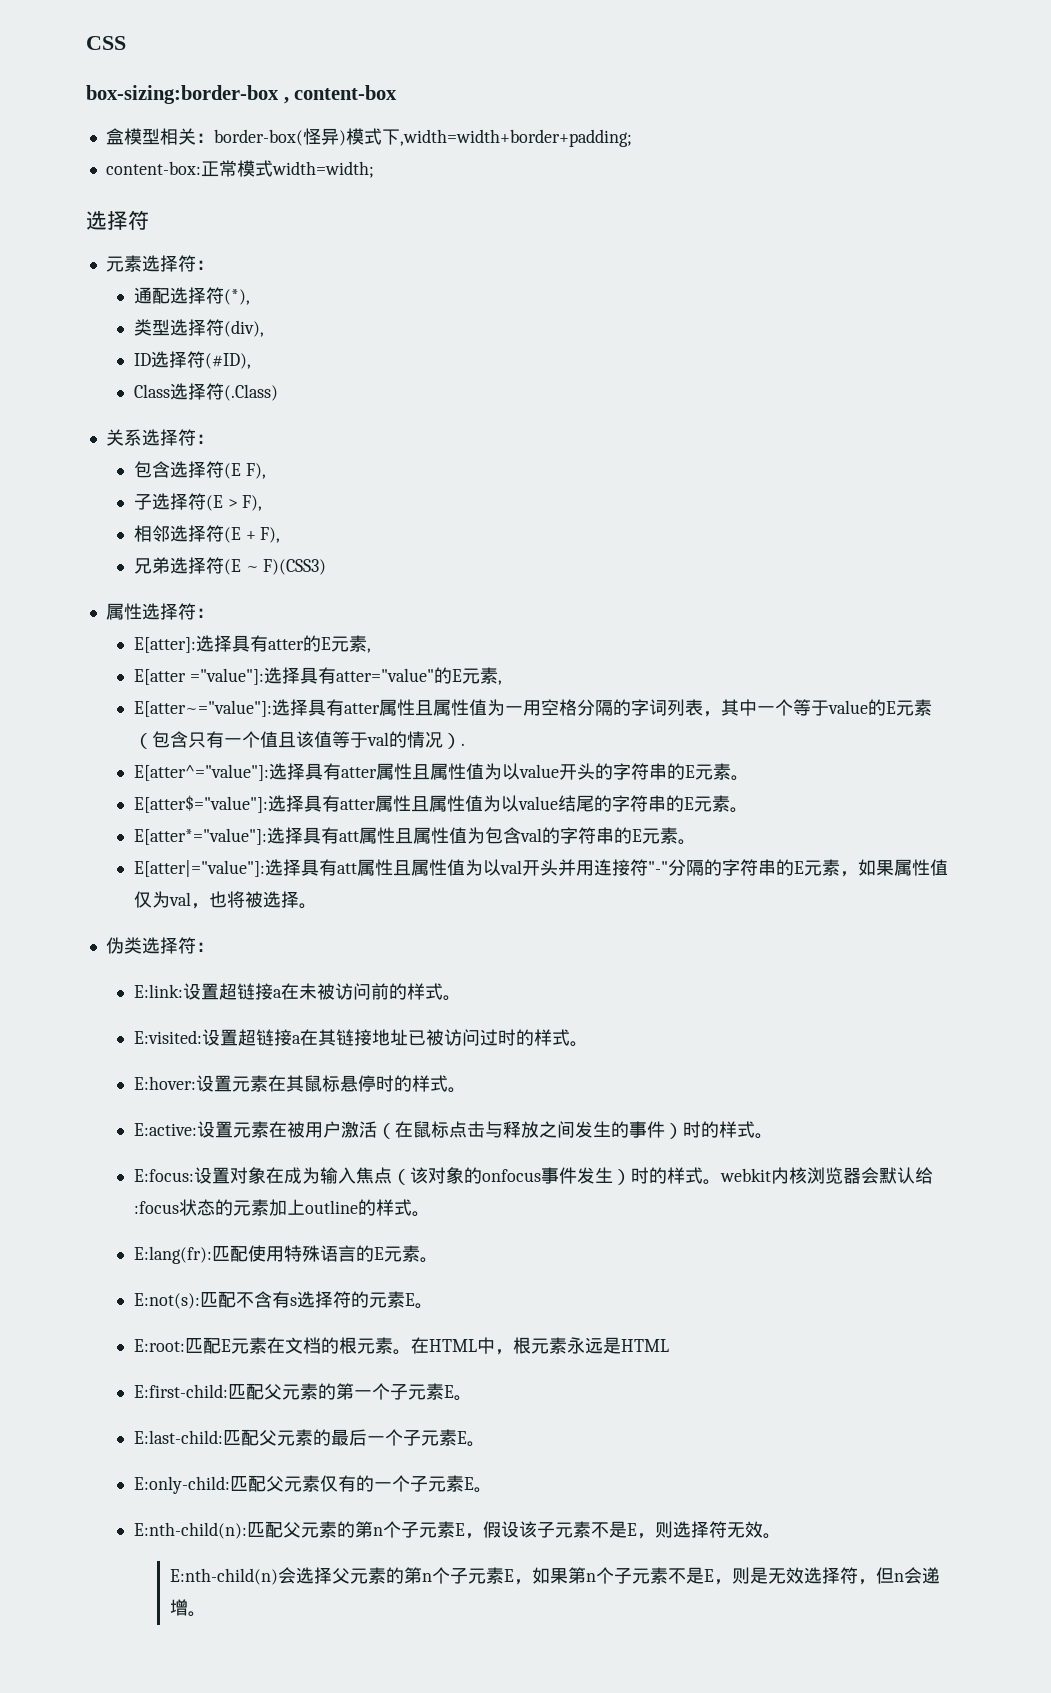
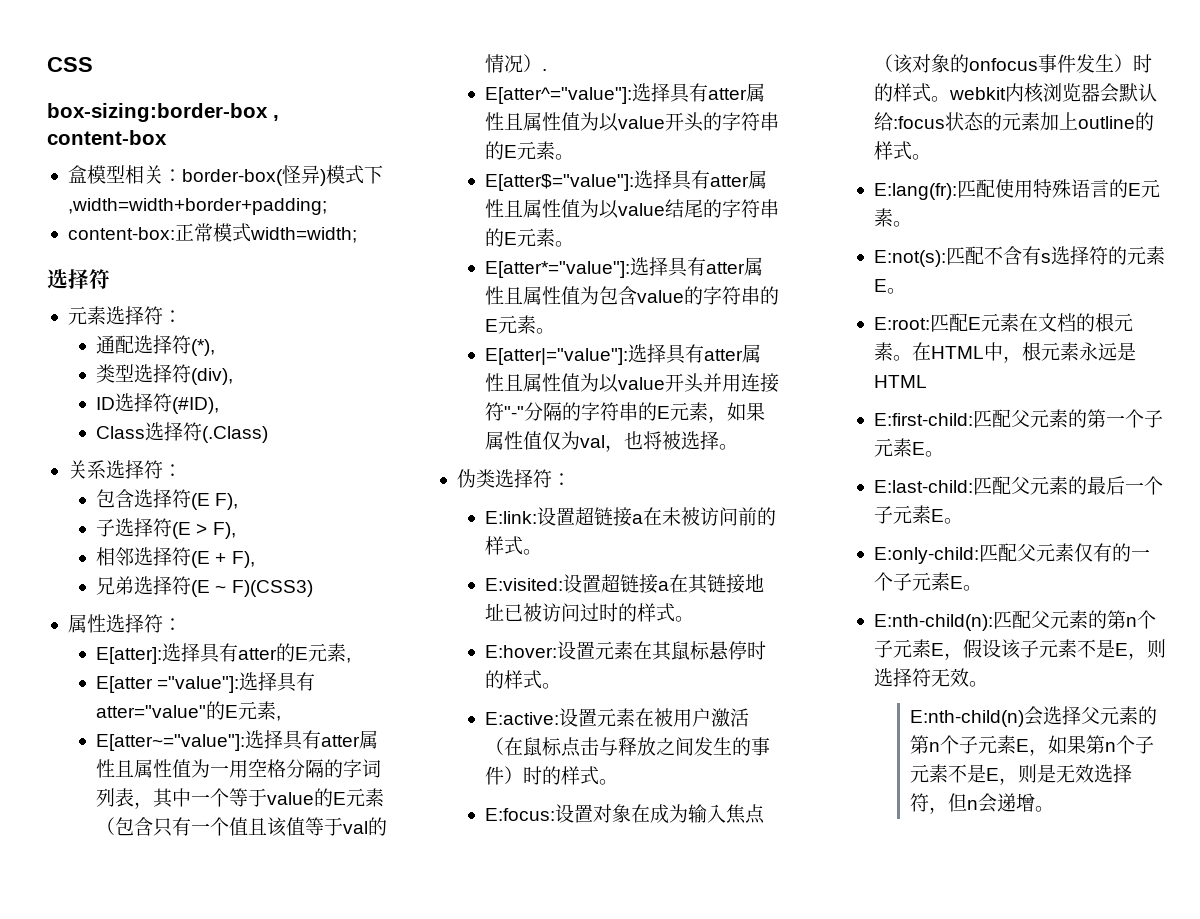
- E[atter*="value"]:选择具有att属性且属性值为包含val的字符串的E元素。
+ E[atter*="value"]:选择具有atter属性且属性值为包含value的字符串的E元素。
- E[atter|="value"]:选择具有att属性且属性值为以val开头并用连接符"-"分隔的字符串的E元素，如果属性值仅为val，也将被选择。
+ E[atter|="value"]:选择具有atter属性且属性值为以value开头并用连接符"-"分隔的字符串的E元素，如果属性值仅为val，也将被选择。

